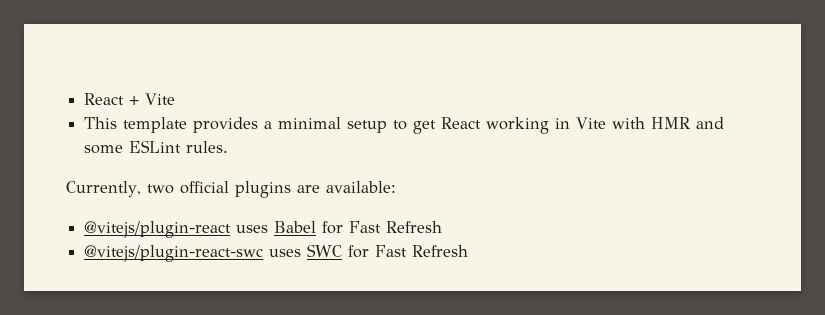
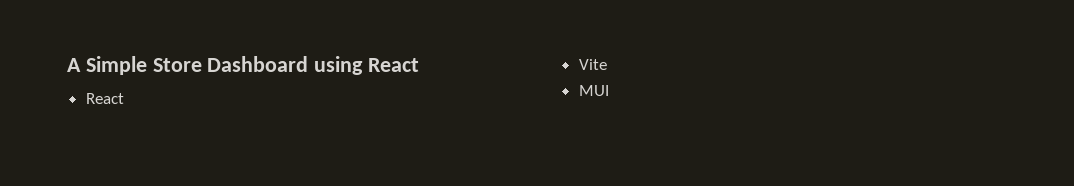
- React + Vite
+ A Simple Store Dashboard using React
+ React
+ Vite
- This template provides a minimal setup to get React working in Vite with HMR and some ESLint rules.
- Currently, two official plugins are available:
- @vitejs/plugin-react uses Babel for Fast Refresh
- @vitejs/plugin-react-swc uses SWC for Fast Refresh
+ MUI

